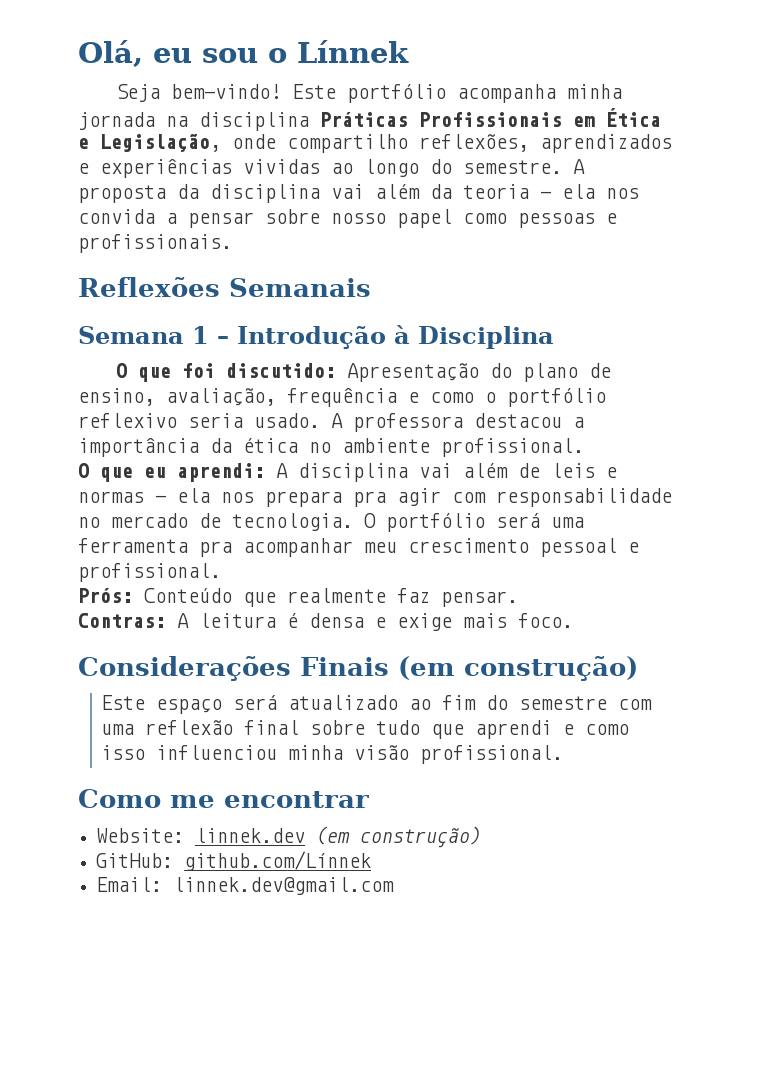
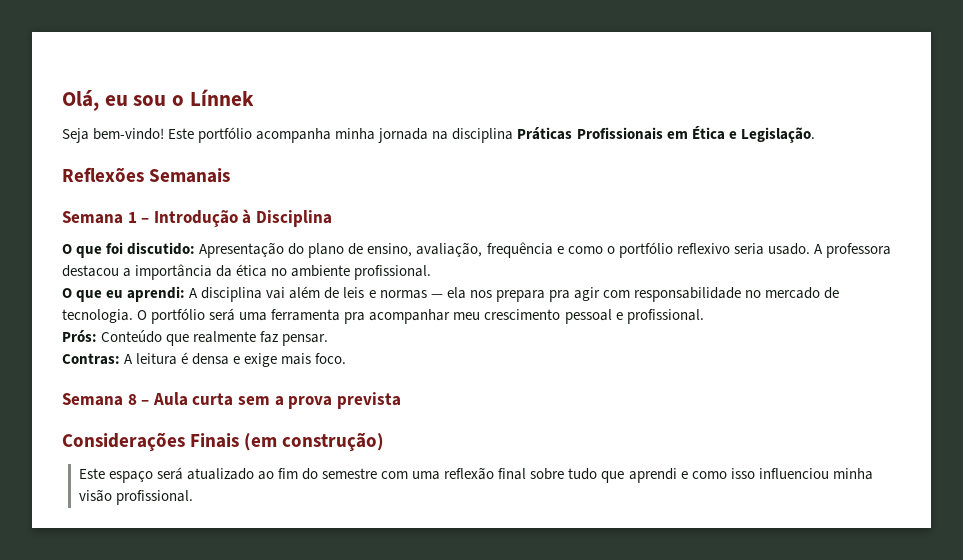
- Este portfólio acompanha minha jornada na disciplina Práticas Profissionais em Ética e Legislação, onde compartilho reflexões, aprendizados e experiências vividas ao longo do semestre. A proposta da disciplina vai além da teoria — ela nos convida a pensar sobre nosso papel como pessoas e profissionais.
+ Este portfólio acompanha minha jornada na disciplina Práticas Profissionais em Ética e Legislação.
+ Semana 8 – Aula curta sem a prova prevista
- Como me encontrar
- Website: linnek.dev (em construção)
- GitHub: github.com/Línnek
- Email: linnek.dev@gmail.com

